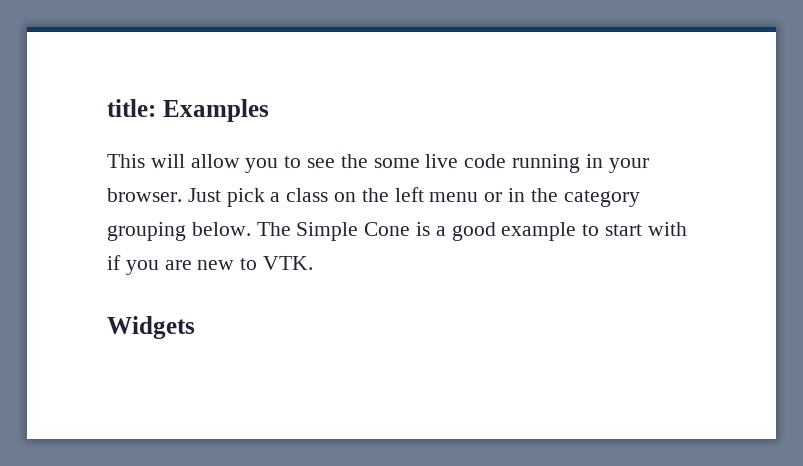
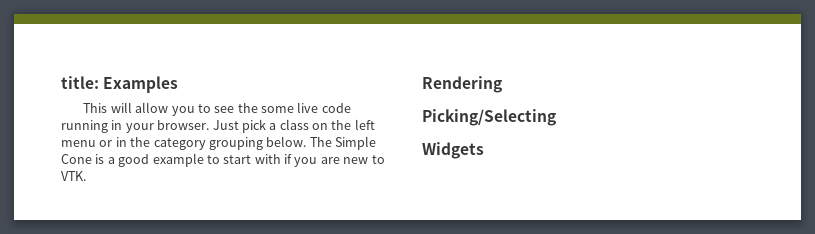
+ Rendering
+ Picking/Selecting

